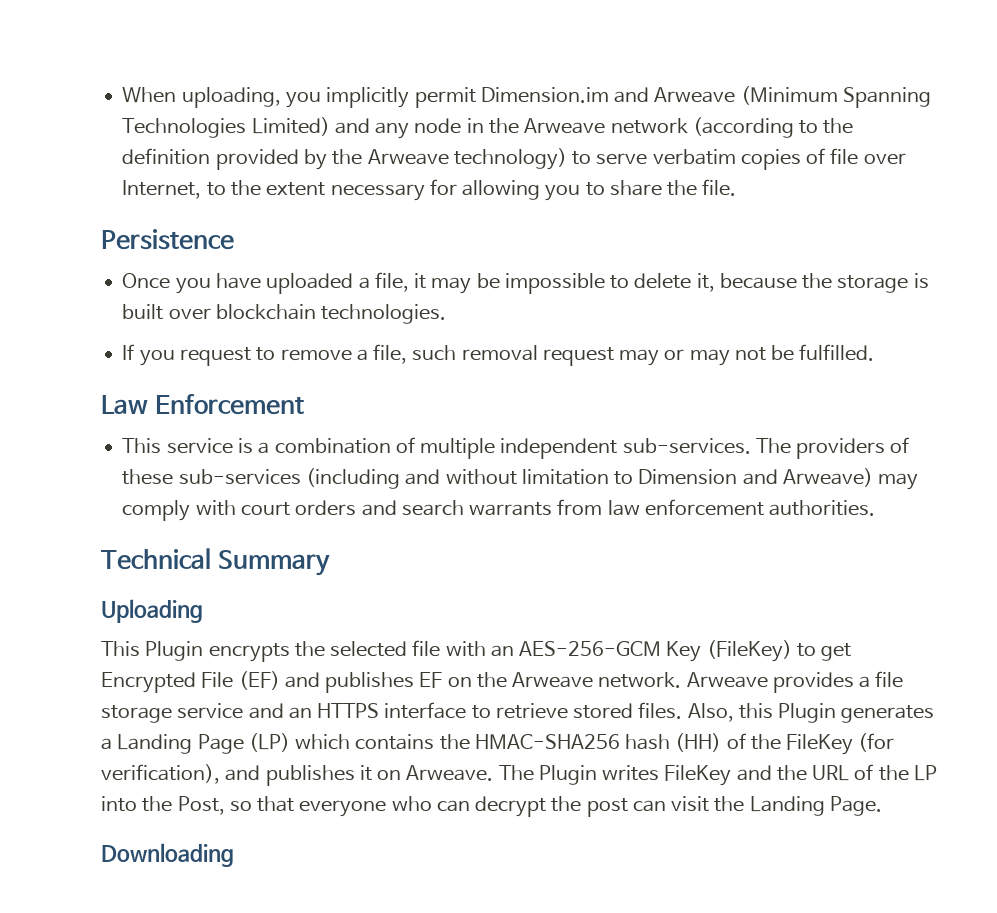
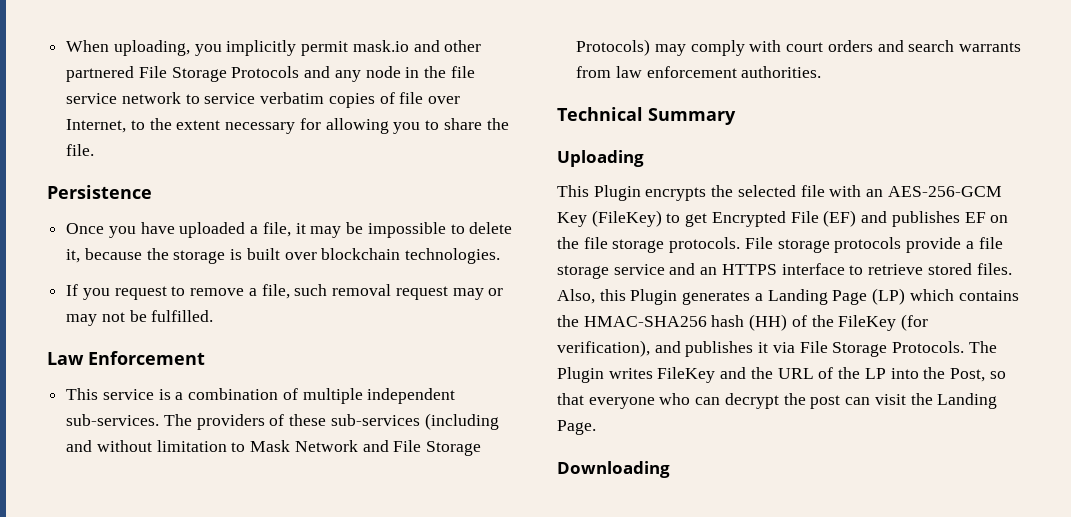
- When uploading, you implicitly permit Dimension.im and Arweave (Minimum Spanning Technologies Limited) and any node in the Arweave network (according to the definition provided by the Arweave technology) to serve verbatim copies of file over Internet, to the extent necessary for allowing you to share the file.
+ When uploading, you implicitly permit mask.io and other partnered File Storage Protocols and any node in the file service network to service verbatim copies of file over Internet, to the extent necessary for allowing you to share the file.
- The providers of these sub-services (including and without limitation to Dimension and Arweave) may comply with court orders and search warrants from law enforcement authorities.
+ The providers of these sub-services (including and without limitation to Mask Network and File Storage Protocols) may comply with court orders and search warrants from law enforcement authorities.
- This Plugin encrypts the selected file with an AES-256-GCM Key (FileKey) to get Encrypted File (EF) and publishes EF on the Arweave network. Arweave provides a file storage service and an HTTPS interface to retrieve stored files.
+ This Plugin encrypts the selected file with an AES-256-GCM Key (FileKey) to get Encrypted File (EF) and publishes EF on the file storage protocols. File storage protocols provide a file storage service and an HTTPS interface to retrieve stored files.
- Also, this Plugin generates a Landing Page (LP) which contains the HMAC-SHA256 hash (HH) of the FileKey (for verification), and publishes it on Arweave.
+ Also, this Plugin generates a Landing Page (LP) which contains the HMAC-SHA256 hash (HH) of the FileKey (for verification), and publishes it via File Storage Protocols.

